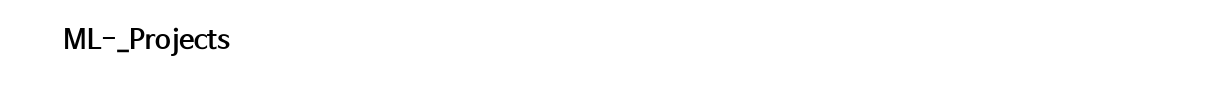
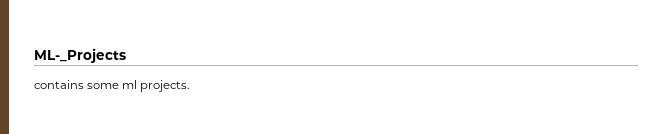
+ contains some ml projects.

